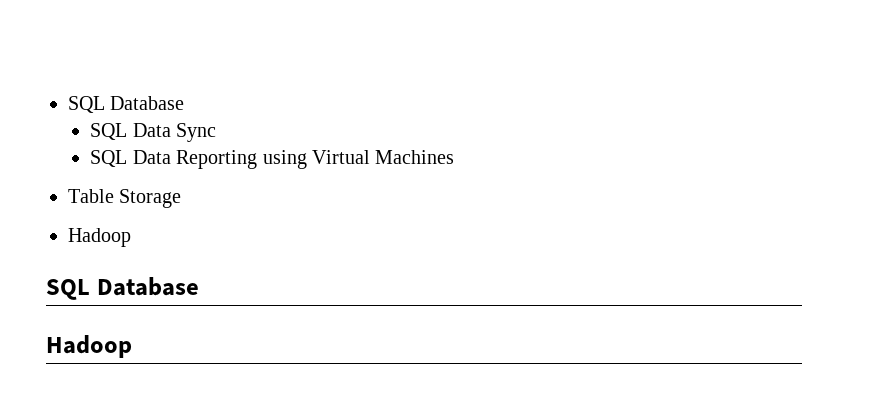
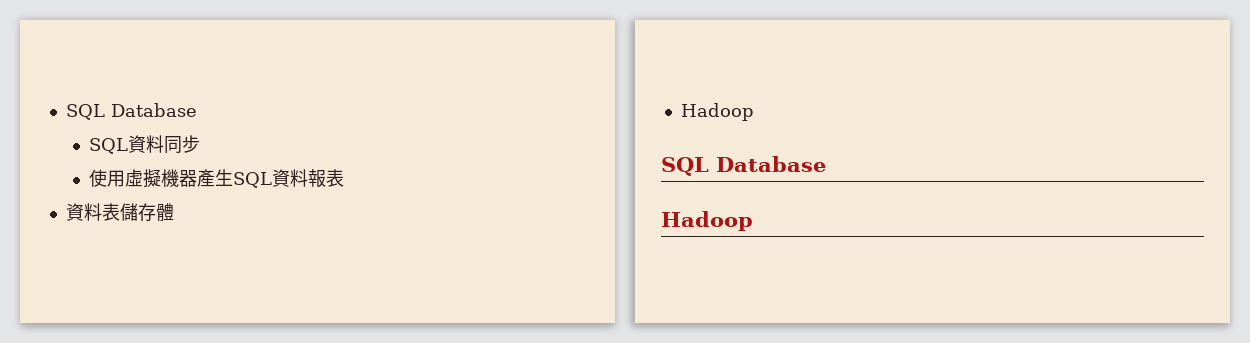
- SQL Data Sync
- SQL Data Reporting using Virtual Machines
- Table Storage
+ SQL資料同步
+ 使用虛擬機器產生SQL資料報表
+ 資料表儲存體

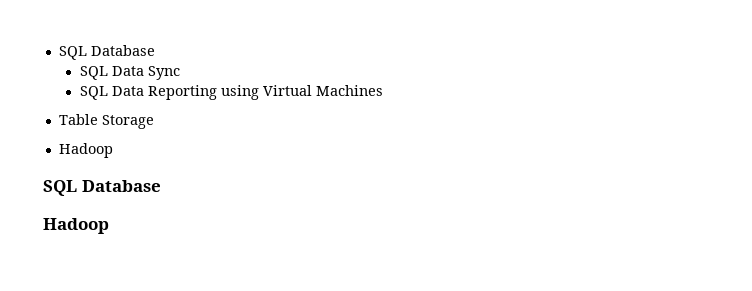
- SQL資料同步
- 使用虛擬機器產生SQL資料報表
- 資料表儲存體
+ SQL Data Sync
+ SQL Data Reporting using Virtual Machines
+ Table Storage

